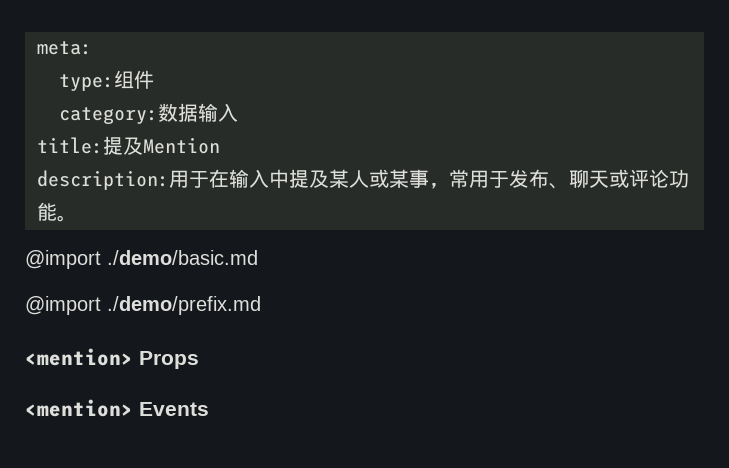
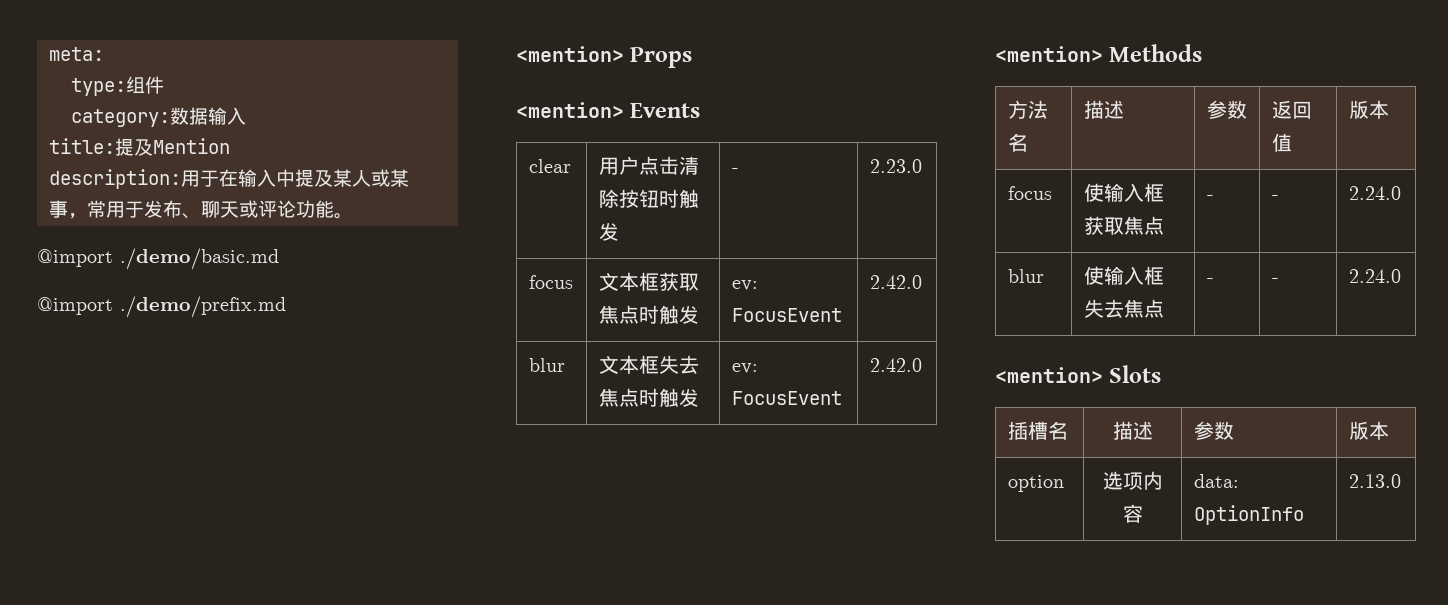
+ clear | 用户点击清除按钮时触发 | - | 2.23.0
+ focus | 文本框获取焦点时触发 | ev: FocusEvent | 2.42.0
+ blur | 文本框失去焦点时触发 | ev: FocusEvent | 2.42.0
+ <mention> Methods
+ 方法名 | 描述 | 参数 | 返回值 | 版本
+ focus | 使输入框获取焦点 | - | - | 2.24.0
+ blur | 使输入框失去焦点 | - | - | 2.24.0
+ <mention> Slots
+ 插槽名 | 描述 | 参数 | 版本
+ option | 选项内容 | data: OptionInfo | 2.13.0

